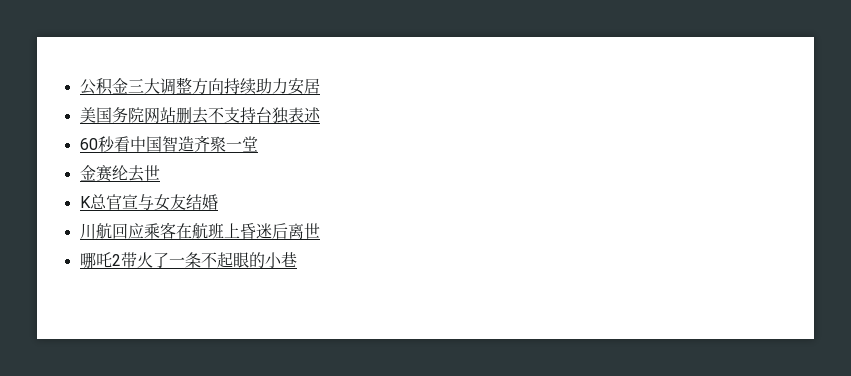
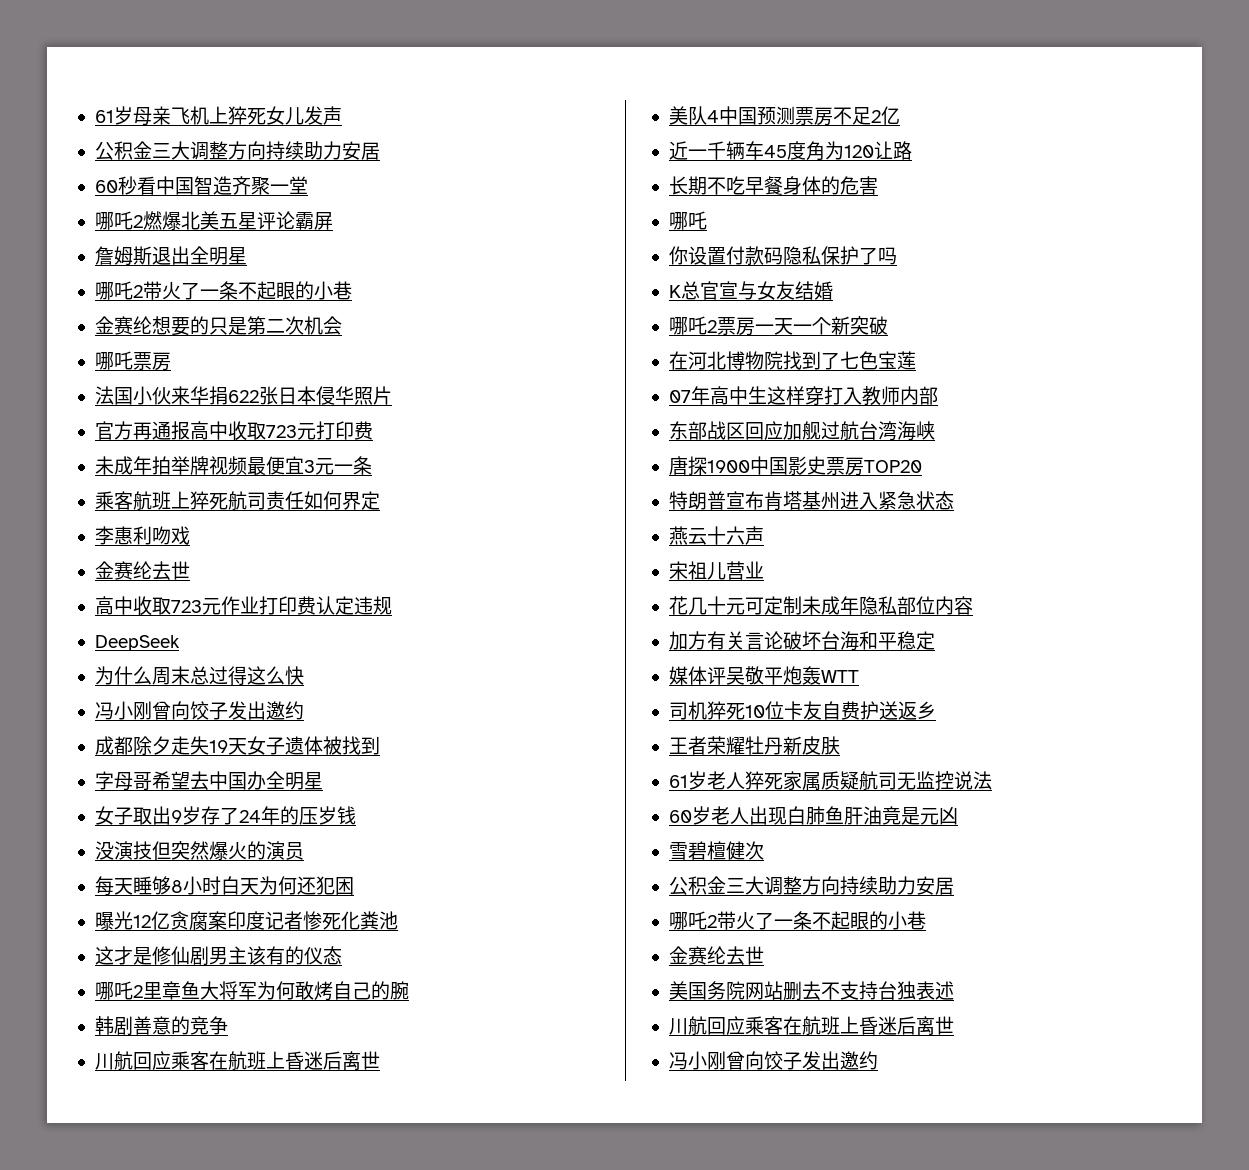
+ 61岁母亲飞机上猝死女儿发声
  公积金三大调整方向持续助力安居
+ 60秒看中国智造齐聚一堂
+ 哪吒2燃爆北美五星评论霸屏
+ 詹姆斯退出全明星
+ 哪吒2带火了一条不起眼的小巷
+ 金赛纶想要的只是第二次机会
+ 哪吒票房
+ 法国小伙来华捐622张日本侵华照片
+ 官方再通报高中收取723元打印费
+ 未成年拍举牌视频最便宜3元一条
+ 乘客航班上猝死航司责任如何界定
+ 李惠利吻戏
+ 金赛纶去世
+ 高中收取723元作业打印费认定违规
+ DeepSeek
+ 为什么周末总过得这么快
+ 冯小刚曾向饺子发出邀约
+ 成都除夕走失19天女子遗体被找到
+ 字母哥希望去中国办全明星
+ 女子取出9岁存了24年的压岁钱
+ 没演技但突然爆火的演员
+ 每天睡够8小时白天为何还犯困
+ 曝光12亿贪腐案印度记者惨死化粪池
+ 这才是修仙剧男主该有的仪态
+ 哪吒2里章鱼大将军为何敢烤自己的腕
+ 韩剧善意的竞争
+ 川航回应乘客在航班上昏迷后离世
+ 美队4中国预测票房不足2亿
+ 近一千辆车45度角为120让路
+ 长期不吃早餐身体的危害
+ 哪吒
+ 你设置付款码隐私保护了吗
+ K总官宣与女友结婚
+ 哪吒2票房一天一个新突破
+ 在河北博物院找到了七色宝莲
+ 07年高中生这样穿打入教师内部
+ 东部战区回应加舰过航台湾海峡
+ 唐探1900中国影史票房TOP20
+ 特朗普宣布肯塔基州进入紧急状态
+ 燕云十六声
+ 宋祖儿营业
+ 花几十元可定制未成年隐私部位内容
+ 加方有关言论破坏台海和平稳定
+ 媒体评吴敬平炮轰WTT
+ 司机猝死10位卡友自费护送返乡
+ 王者荣耀牡丹新皮肤
+ 61岁老人猝死家属质疑航司无监控说法
+ 60岁老人出现白肺鱼肝油竟是元凶
+ 雪碧檀健次
+ 公积金三大调整方向持续助力安居
+ 哪吒2带火了一条不起眼的小巷
+ 金赛纶去世
  美国务院网站删去不支持台独表述
- 60秒看中国智造齐聚一堂
- 金赛纶去世
- K总官宣与女友结婚
  川航回应乘客在航班上昏迷后离世
- 哪吒2带火了一条不起眼的小巷
+ 冯小刚曾向饺子发出邀约

